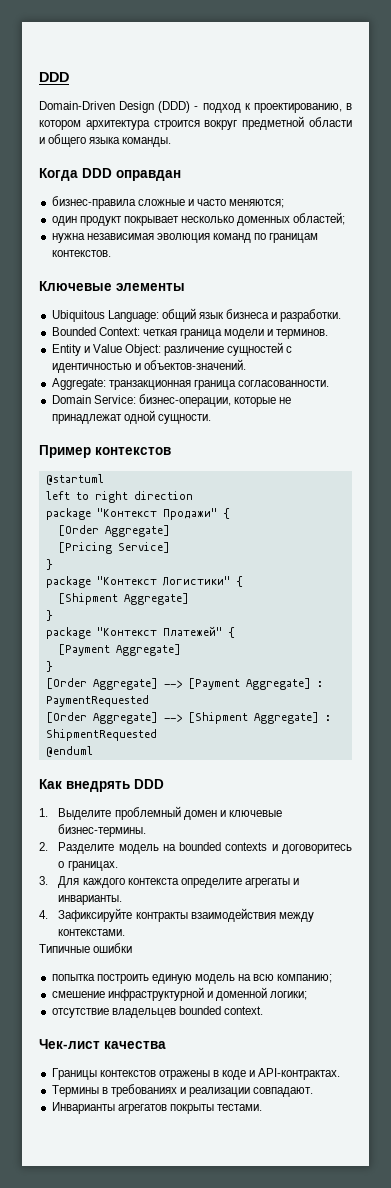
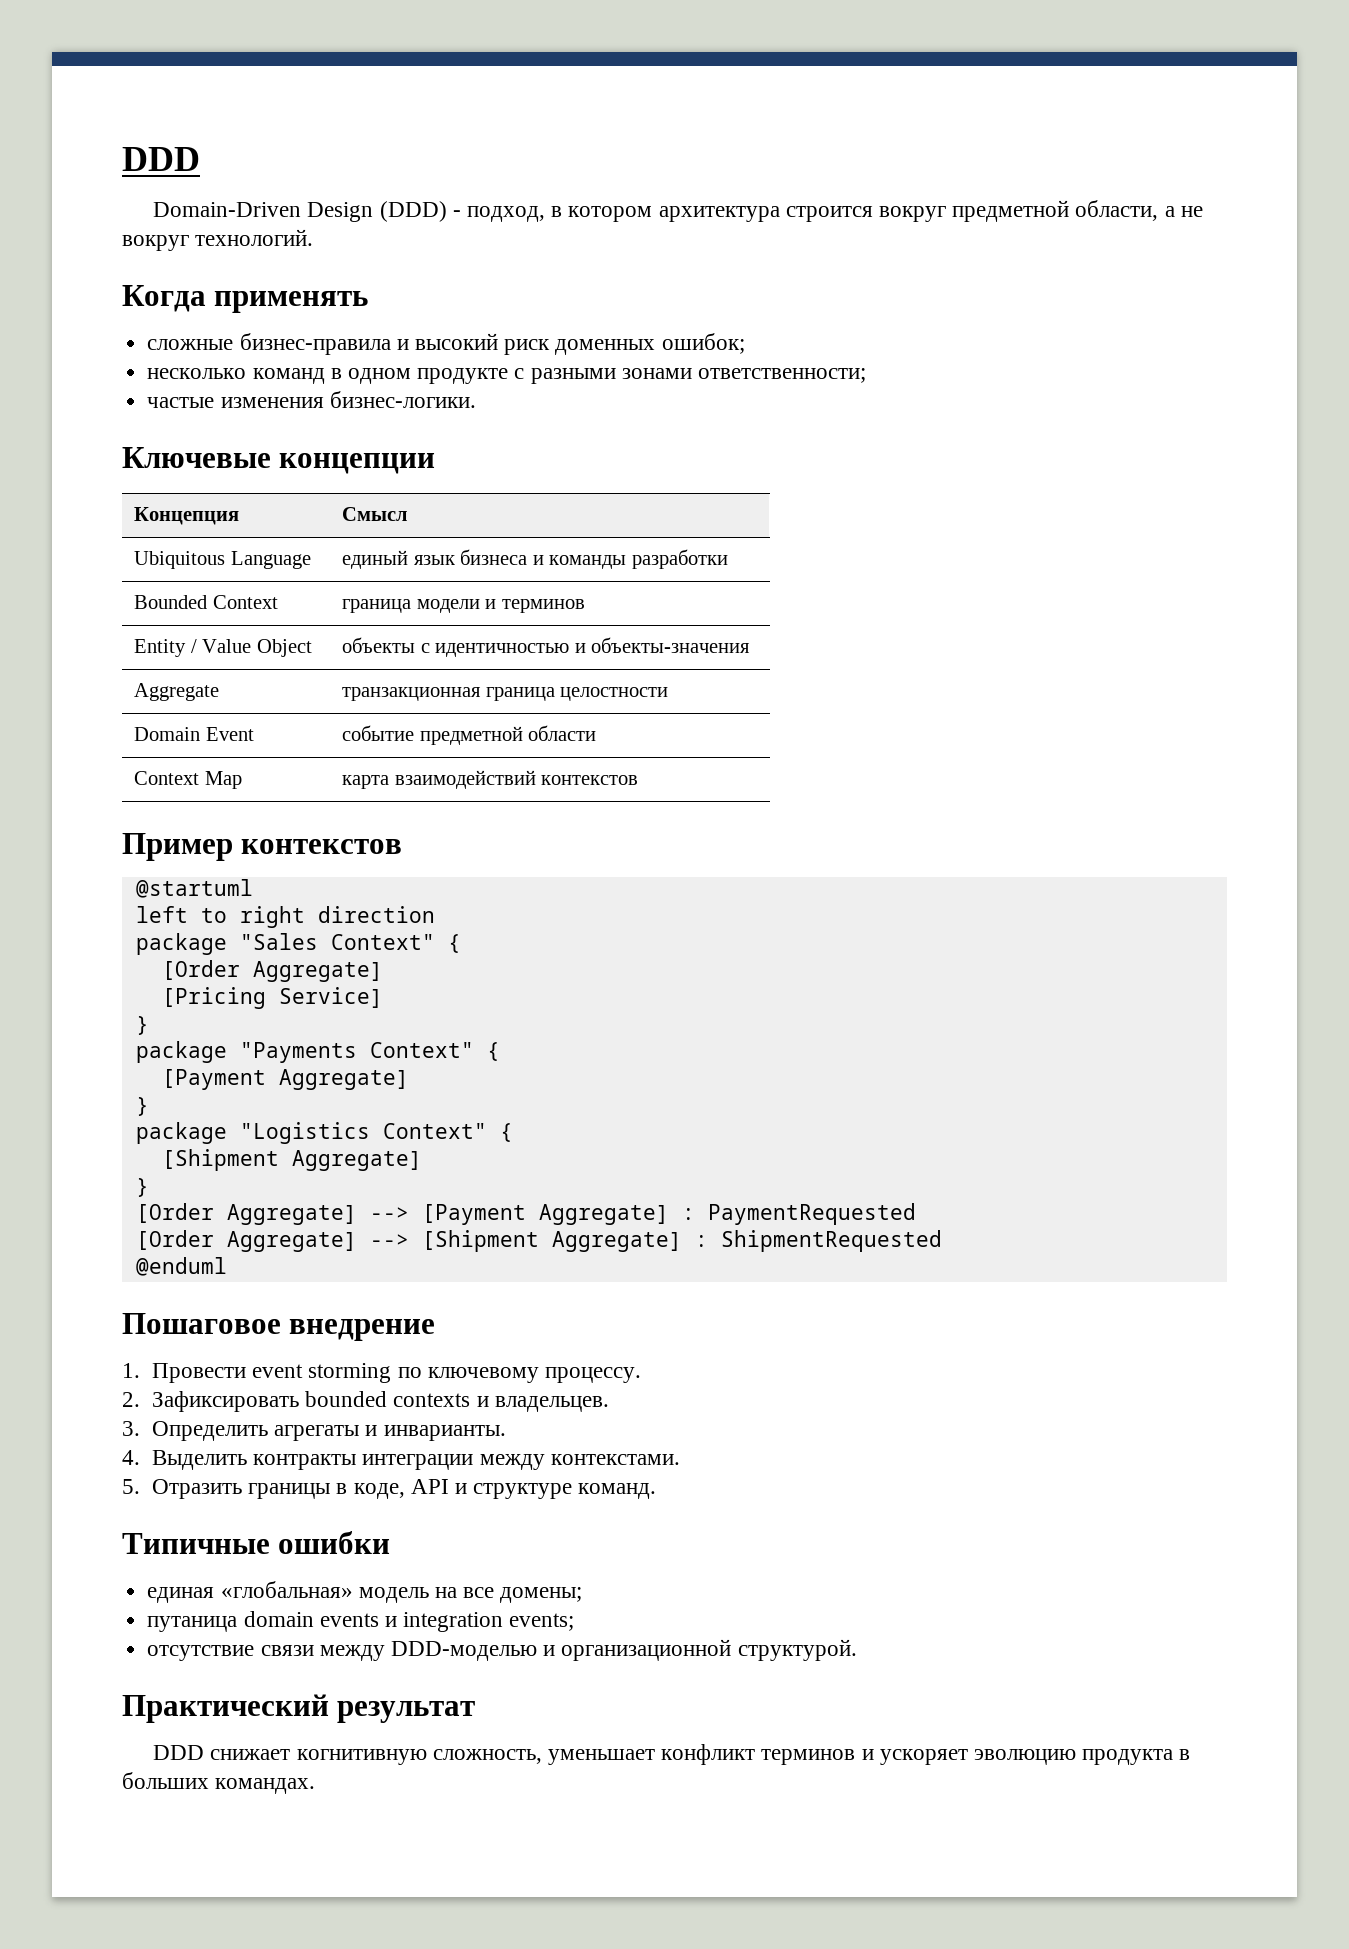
- Domain-Driven Design (DDD) - подход к проектированию, в котором архитектура строится вокруг предметной области и общего языка команды.
- Когда DDD оправдан
- бизнес-правила сложные и часто меняются;
- один продукт покрывает несколько доменных областей;
- нужна независимая эволюция команд по границам контекстов.
- Ключевые элементы
- Ubiquitous Language: общий язык бизнеса и разработки.
- Bounded Context: четкая граница модели и терминов.
- Entity и Value Object: различение сущностей с идентичностью и объектов-значений.
- Aggregate: транзакционная граница согласованности.
- Domain Service: бизнес-операции, которые не принадлежат одной сущности.
+ Domain-Driven Design (DDD) - подход, в котором архитектура строится вокруг предметной области, а не вокруг технологий.
+ Когда применять
+ сложные бизнес-правила и высокий риск доменных ошибок;
+ несколько команд в одном продукте с разными зонами ответственности;
+ частые изменения бизнес-логики.
+ Ключевые концепции
+ Концепция | Смысл
+ Ubiquitous Language | единый язык бизнеса и команды разработки
+ Bounded Context | граница модели и терминов
+ Entity / Value Object | объекты с идентичностью и объекты-значения
+ Aggregate | транзакционная граница целостности
+ Domain Event | событие предметной области
+ Context Map | карта взаимодействий контекстов
- package "Контекст Продажи" {
+ package "Sales Context" {
- package "Контекст Логистики" {
- [Shipment Aggregate]
+ package "Payments Context" {
+ [Payment Aggregate]
- package "Контекст Платежей" {
- [Payment Aggregate]
+ package "Logistics Context" {
+ [Shipment Aggregate]
- Как внедрять DDD
- 1. Выделите проблемный домен и ключевые бизнес-термины.
- 2. Разделите модель на bounded contexts и договоритесь о границах.
- 3. Для каждого контекста определите агрегаты и инварианты.
+ Пошаговое внедрение
+ 1. Провести event storming по ключевому процессу.
+ 2. Зафиксировать bounded contexts и владельцев.
+ 3. Определить агрегаты и инварианты.
- 4. Зафиксируйте контракты взаимодействия между контекстами.
+ 4. Выделить контракты интеграции между контекстами.
+ 5. Отразить границы в коде, API и структуре команд.
  Типичные ошибки
- попытка построить единую модель на всю компанию;
- смешение инфраструктурной и доменной логики;
- отсутствие владельцев bounded context.
- Чек-лист качества
- Границы контекстов отражены в коде и API-контрактах.
- Термины в требованиях и реализации совпадают.
- Инварианты агрегатов покрыты тестами.
+ единая «глобальная» модель на все домены;
+ путаница domain events и integration events;
+ отсутствие связи между DDD-моделью и организационной структурой.
+ Практический результат
+ DDD снижает когнитивную сложность, уменьшает конфликт терминов и ускоряет эволюцию продукта в больших командах.

